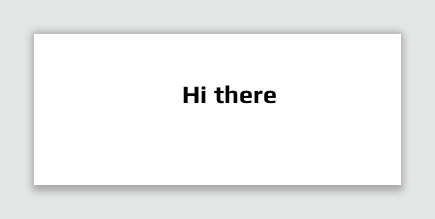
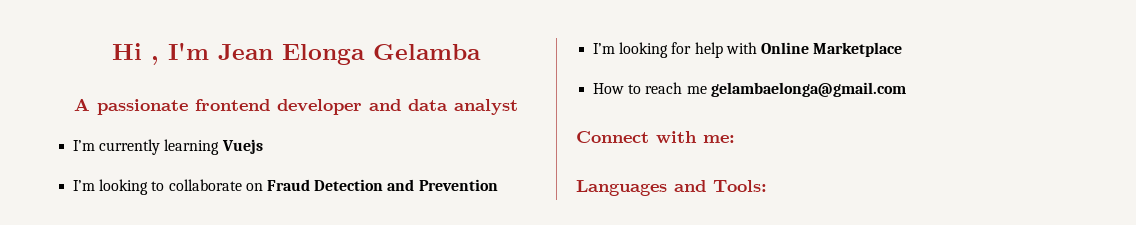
- Hi there
+ Hi , I'm Jean Elonga Gelamba
+ A passionate frontend developer and data analyst
+ I’m currently learning Vuejs
+ I’m looking to collaborate on Fraud Detection and Prevention
+ I’m looking for help with Online Marketplace
+ How to reach me gelambaelonga@gmail.com
+ Connect with me:
+ Languages and Tools:

